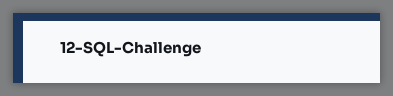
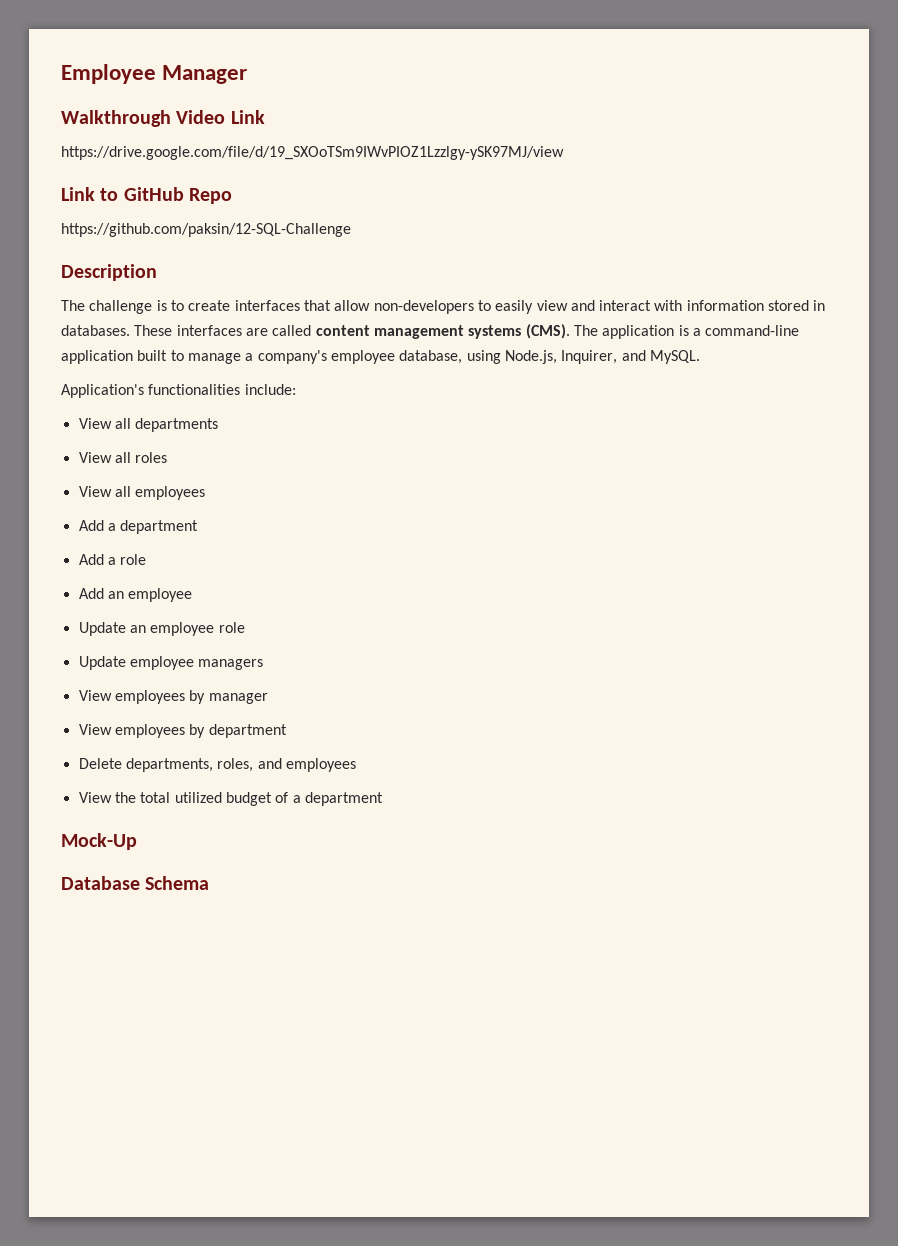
- 12-SQL-Challenge
+ Employee Manager
+ Walkthrough Video Link
+ https://drive.google.com/file/d/19_SXOoTSm9IWvPIOZ1Lzzlgy-ySK97MJ/view
+ Link to GitHub Repo
+ https://github.com/paksin/12-SQL-Challenge
+ Description
+ The challenge is to create interfaces that allow non-developers to easily view and interact with information stored in databases. These interfaces are called content management systems (CMS). The application is a command-line application built to manage a company's employee database, using Node.js, Inquirer, and MySQL.
+ Application's functionalities include:
+ View all departments
+ View all roles
+ View all employees
+ Add a department
+ Add a role
+ Add an employee
+ Update an employee role
+ Update employee managers
+ View employees by manager
+ View employees by department
+ Delete departments, roles, and employees
+ View the total utilized budget of a department
+ Mock-Up
+ Database Schema

